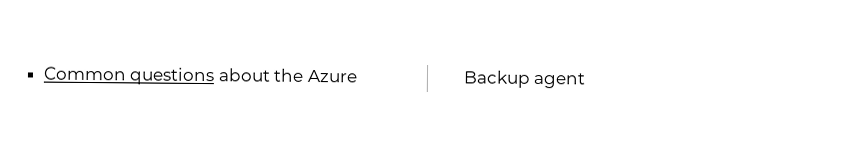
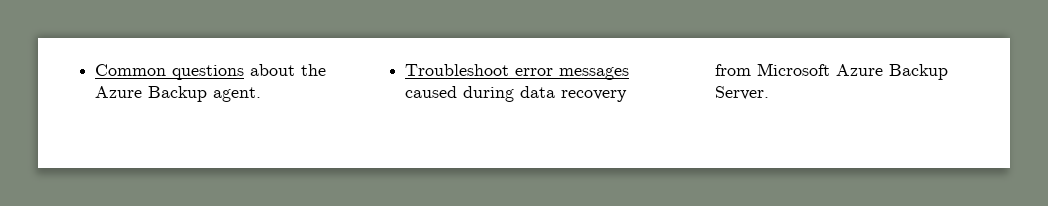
- Common questions about the Azure Backup agent
+ Common questions about the Azure Backup agent.
+ Troubleshoot error messages caused during data recovery from Microsoft Azure Backup Server.

